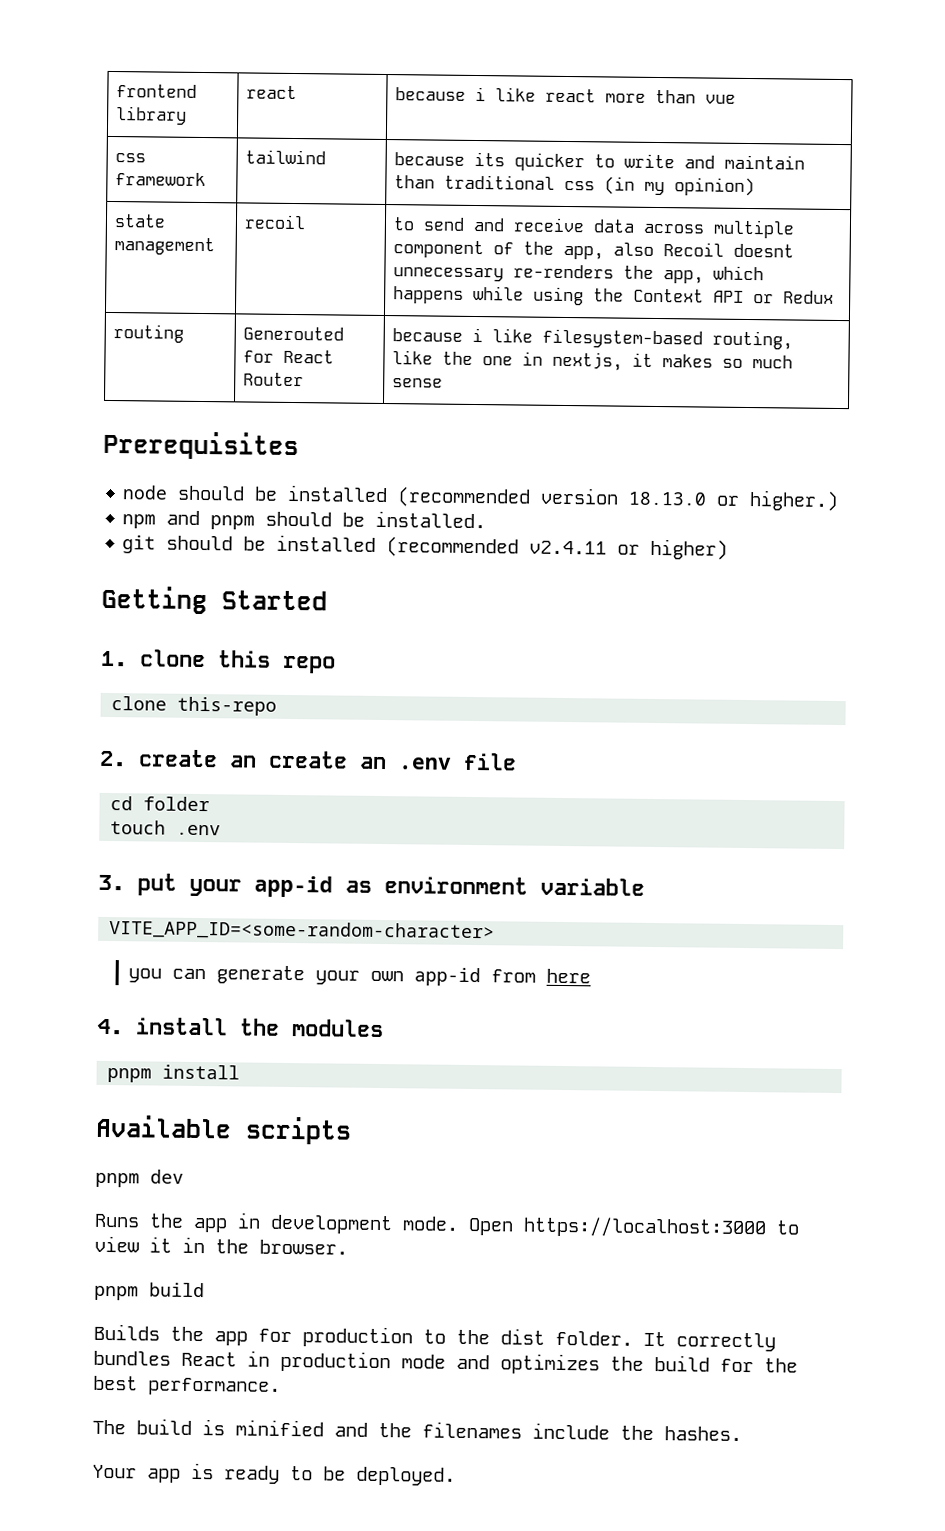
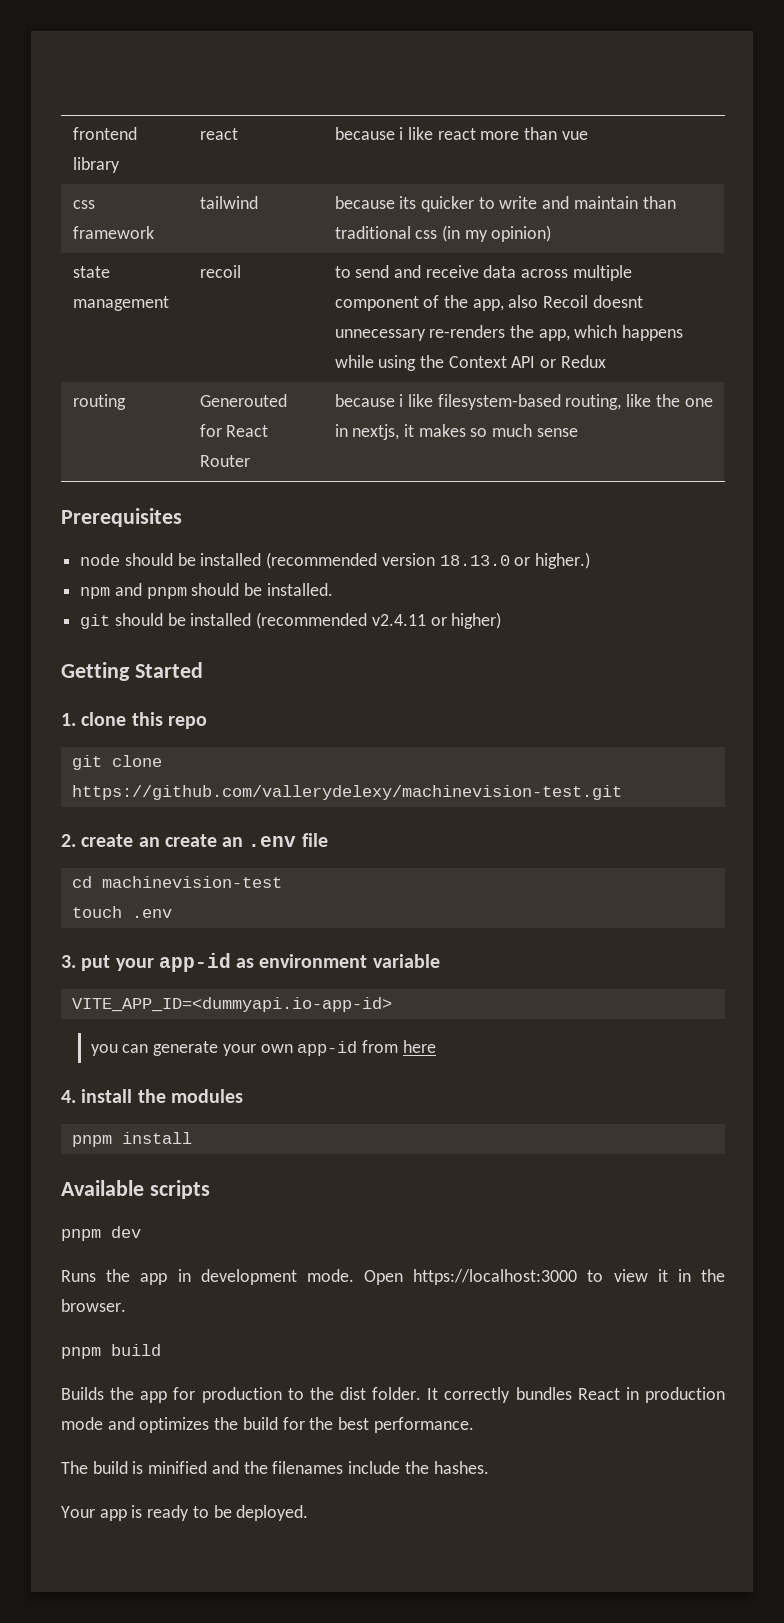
- clone this-repo
+ git clone https://github.com/vallerydelexy/machinevision-test.git
- cd folder
+ cd machinevision-test
- VITE_APP_ID=<some-random-character>
+ VITE_APP_ID=<dummyapi.io-app-id>

